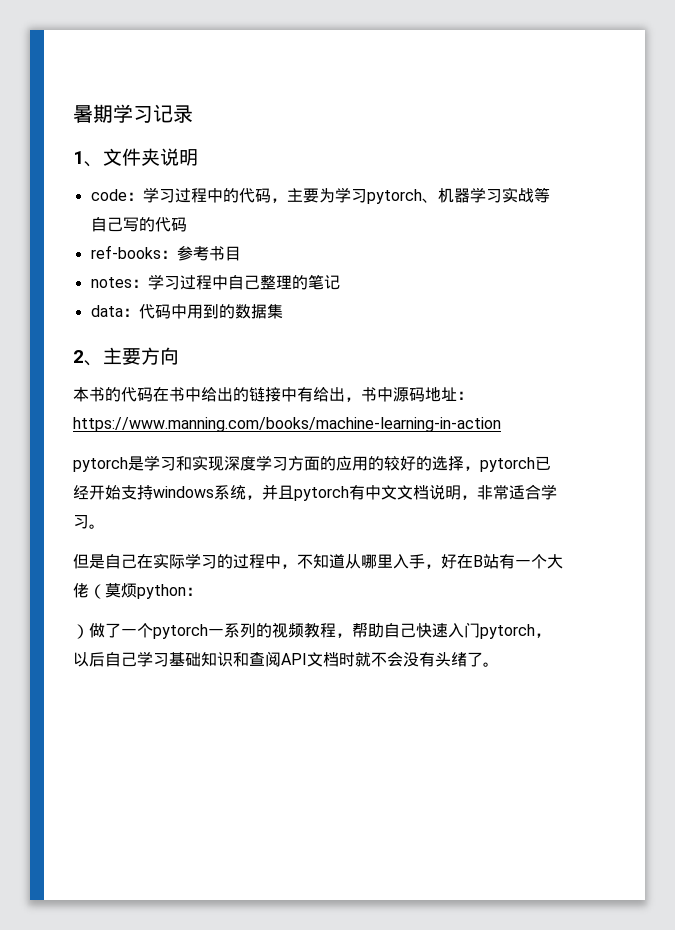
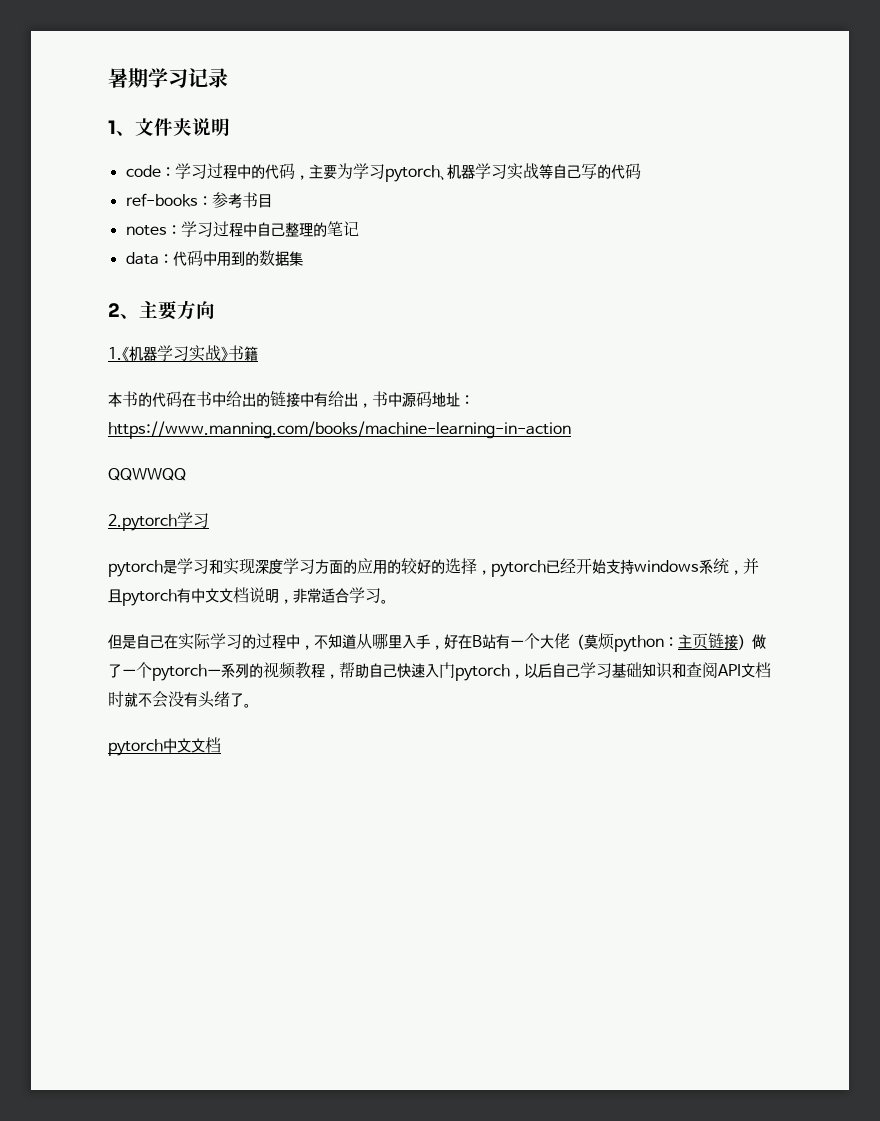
+ 1.《机器学习实战》书籍
+ QQWWQQ
+ 2.pytorch学习
- 但是自己在实际学习的过程中，不知道从哪里入手，好在B站有一个大佬（莫烦python：
- ）做了一个pytorch一系列的视频教程，帮助自己快速入门pytorch，以后自己学习基础知识和查阅API文档时就不会没有头绪了。
+ 但是自己在实际学习的过程中，不知道从哪里入手，好在B站有一个大佬（莫烦python：主页链接）做了一个pytorch一系列的视频教程，帮助自己快速入门pytorch，以后自己学习基础知识和查阅API文档时就不会没有头绪了。
+ pytorch中文文档

